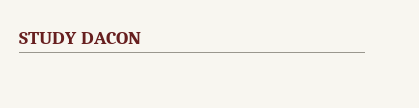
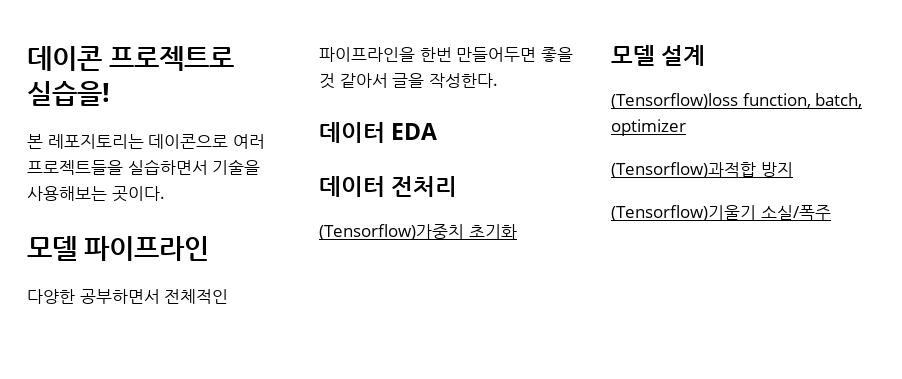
- STUDY DACON
+ 데이콘 프로젝트로 실습을!
+ 본 레포지토리는 데이콘으로 여러 프로젝트들을 실습하면서 기술을 사용해보는 곳이다.
+ 모델 파이프라인
+ 다양한 공부하면서 전체적인 파이프라인을 한번 만들어두면 좋을 것 같아서 글을 작성한다.
+ 데이터 EDA
+ 데이터 전처리
+ (Tensorflow)가중치 초기화
+ 모델 설계
+ (Tensorflow)loss function, batch, optimizer
+ (Tensorflow)과적합 방지
+ (Tensorflow)기울기 소실/폭주

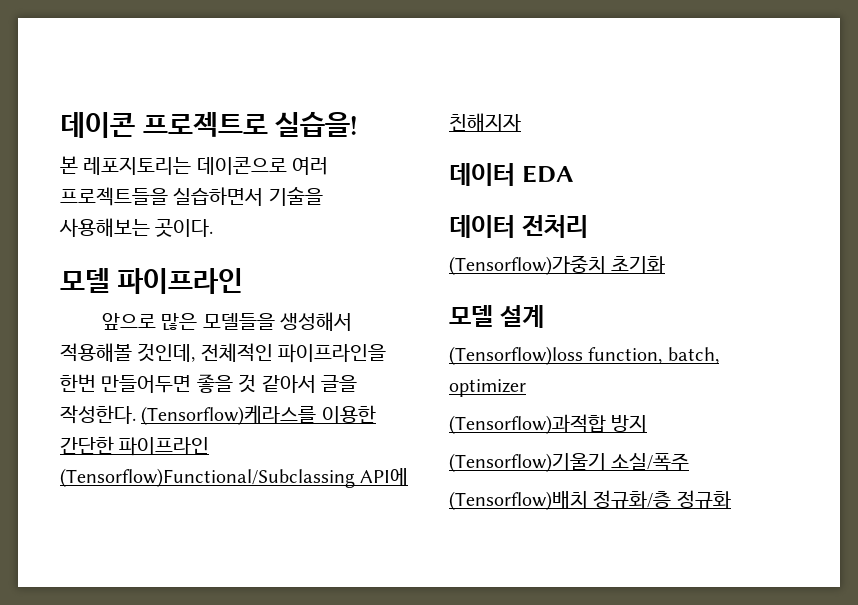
- 다양한 공부하면서 전체적인 파이프라인을 한번 만들어두면 좋을 것 같아서 글을 작성한다.
+ 앞으로 많은 모델들을 생성해서 적용해볼 것인데, 전체적인 파이프라인을 한번 만들어두면 좋을 것 같아서 글을 작성한다. (Tensorflow)케라스를 이용한 간단한 파이프라인 (Tensorflow)Functional/Subclassing API에 친해지자
+ (Tensorflow)배치 정규화/층 정규화

